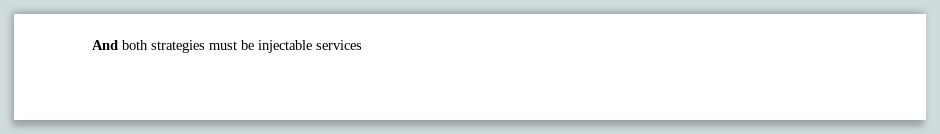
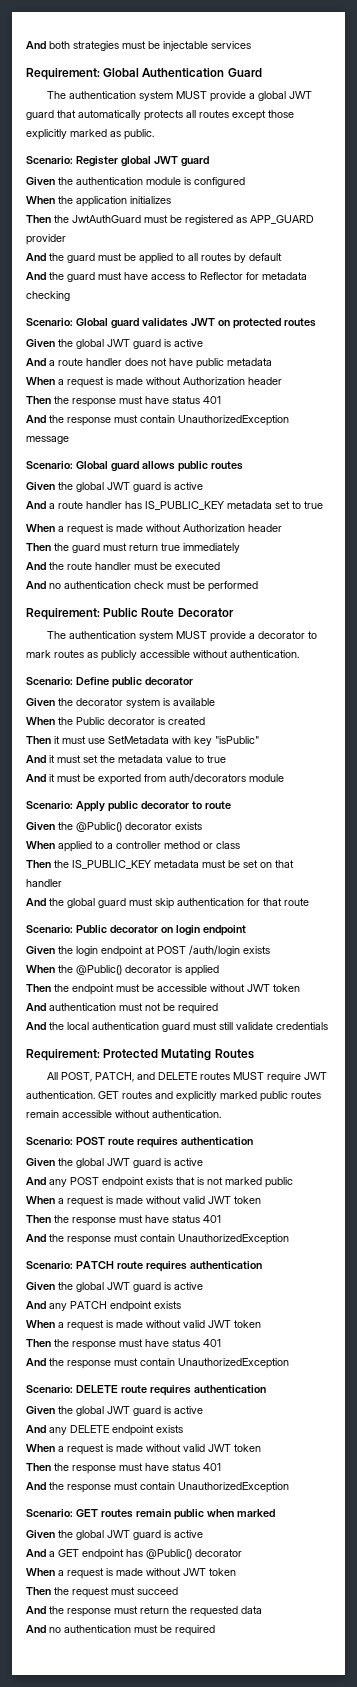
+ Requirement: Global Authentication Guard
+ The authentication system MUST provide a global JWT guard that automatically protects all routes except those explicitly marked as public.
+ Scenario: Register global JWT guard
+ Given the authentication module is configured
+ When the application initializes
+ Then the JwtAuthGuard must be registered as APP_GUARD provider
+ And the guard must be applied to all routes by default
+ And the guard must have access to Reflector for metadata checking
+ Scenario: Global guard validates JWT on protected routes
+ Given the global JWT guard is active
+ And a route handler does not have public metadata
+ When a request is made without Authorization header
+ Then the response must have status 401
+ And the response must contain UnauthorizedException message
+ Scenario: Global guard allows public routes
+ Given the global JWT guard is active
+ And a route handler has IS_PUBLIC_KEY metadata set to true
+ When a request is made without Authorization header
+ Then the guard must return true immediately
+ And the route handler must be executed
+ And no authentication check must be performed
+ Requirement: Public Route Decorator
+ The authentication system MUST provide a decorator to mark routes as publicly accessible without authentication.
+ Scenario: Define public decorator
+ Given the decorator system is available
+ When the Public decorator is created
+ Then it must use SetMetadata with key "isPublic"
+ And it must set the metadata value to true
+ And it must be exported from auth/decorators module
+ Scenario: Apply public decorator to route
+ Given the @Public() decorator exists
+ When applied to a controller method or class
+ Then the IS_PUBLIC_KEY metadata must be set on that handler
+ And the global guard must skip authentication for that route
+ Scenario: Public decorator on login endpoint
+ Given the login endpoint at POST /auth/login exists
+ When the @Public() decorator is applied
+ Then the endpoint must be accessible without JWT token
+ And authentication must not be required
+ And the local authentication guard must still validate credentials
+ Requirement: Protected Mutating Routes
+ All POST, PATCH, and DELETE routes MUST require JWT authentication. GET routes and explicitly marked public routes remain accessible without authentication.
+ Scenario: POST route requires authentication
+ Given the global JWT guard is active
+ And any POST endpoint exists that is not marked public
+ When a request is made without valid JWT token
+ Then the response must have status 401
+ And the response must contain UnauthorizedException
+ Scenario: PATCH route requires authentication
+ Given the global JWT guard is active
+ And any PATCH endpoint exists
+ When a request is made without valid JWT token
+ Then the response must have status 401
+ And the response must contain UnauthorizedException
+ Scenario: DELETE route requires authentication
+ Given the global JWT guard is active
+ And any DELETE endpoint exists
+ When a request is made without valid JWT token
+ Then the response must have status 401
+ And the response must contain UnauthorizedException
+ Scenario: GET routes remain public when marked
+ Given the global JWT guard is active
+ And a GET endpoint has @Public() decorator
+ When a request is made without JWT token
+ Then the request must succeed
+ And the response must return the requested data
+ And no authentication must be required

